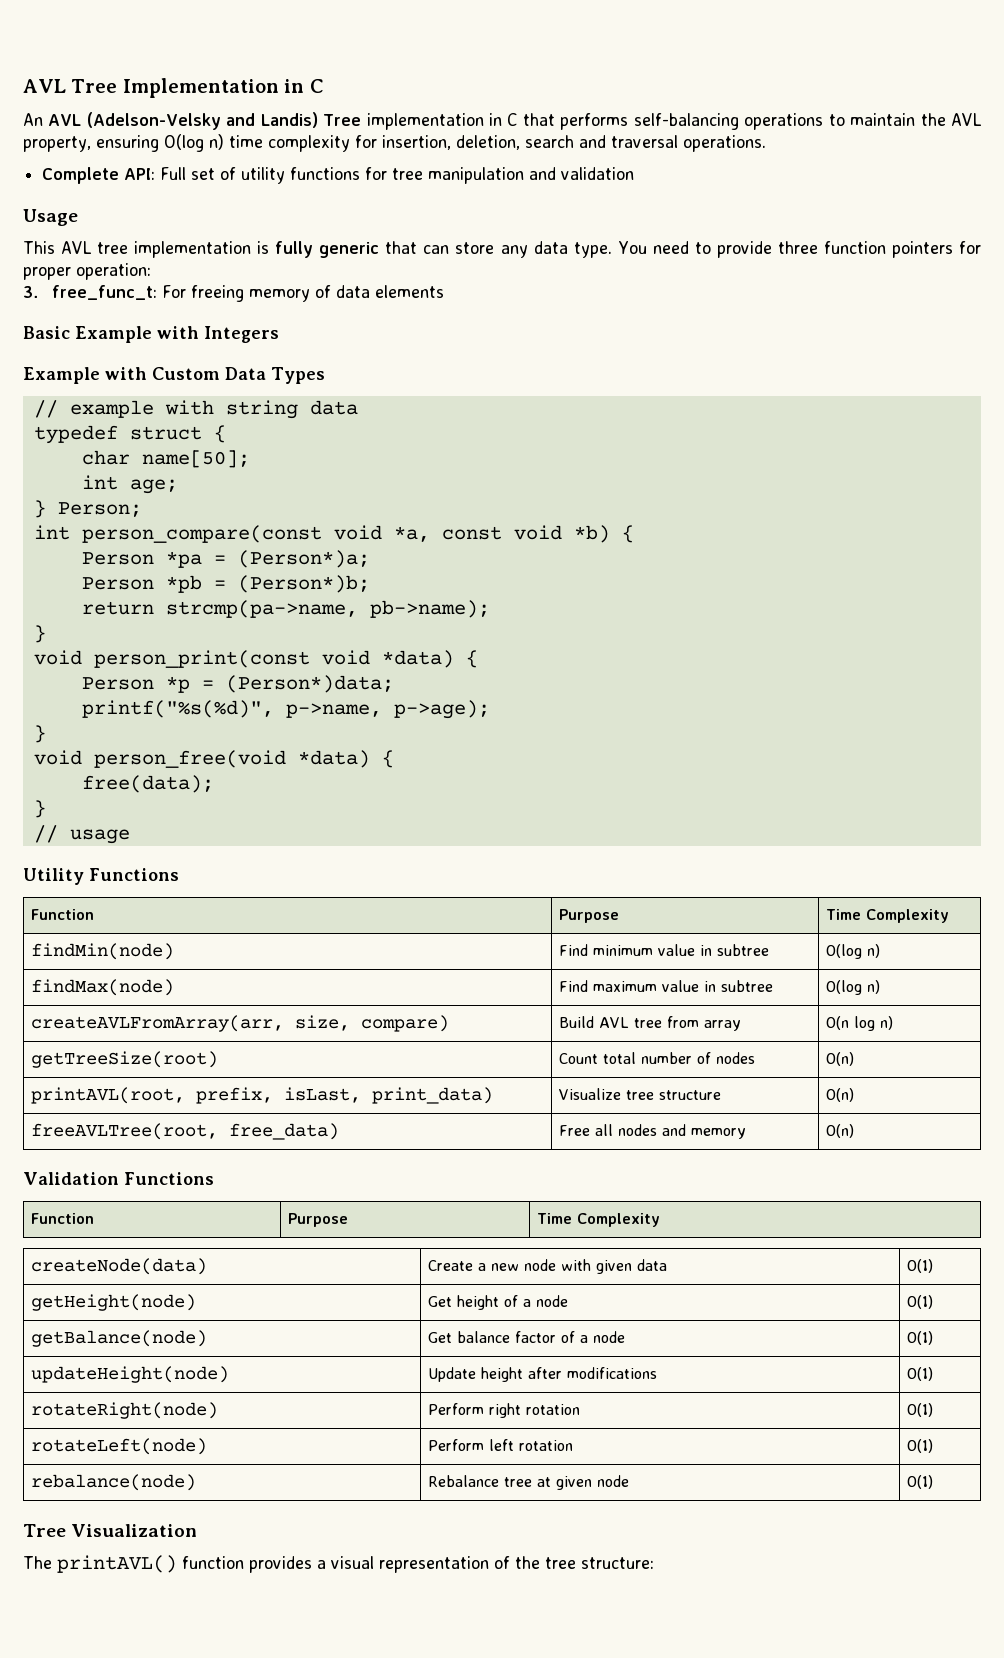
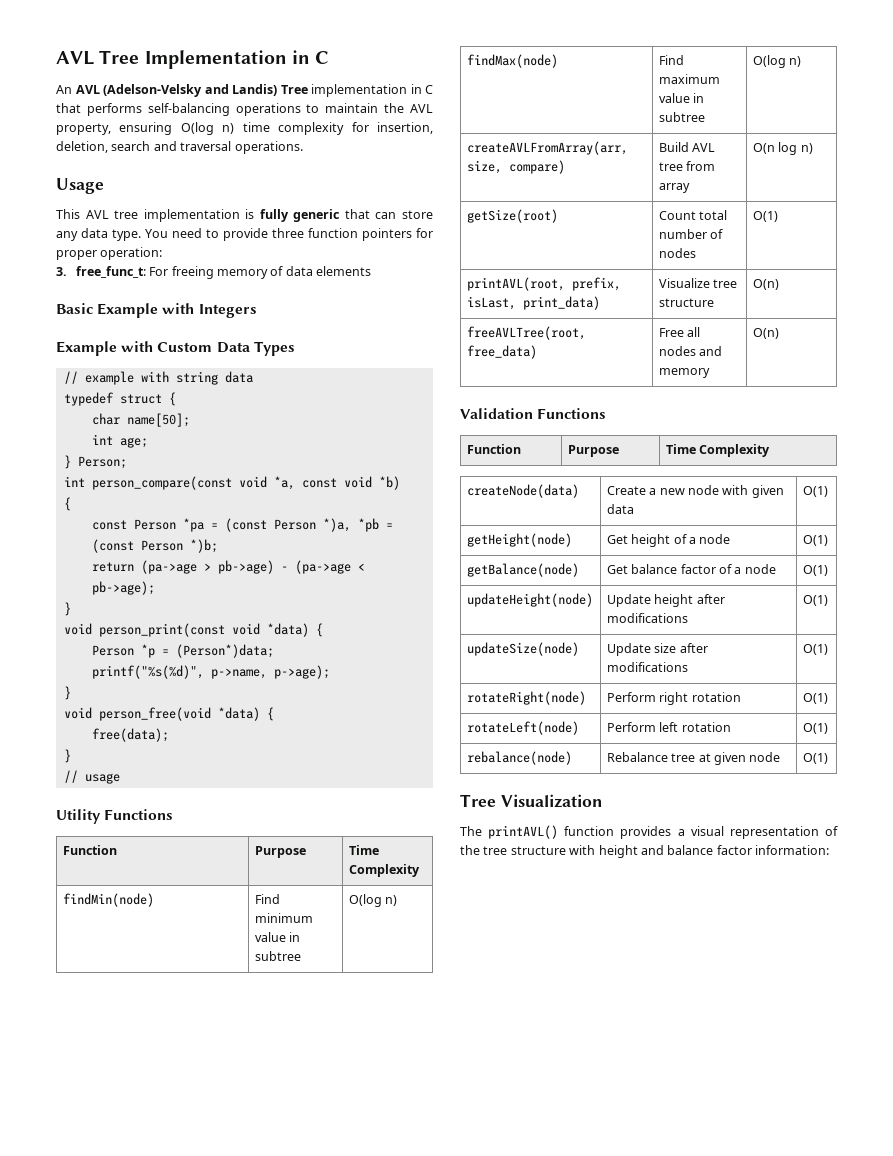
- Complete API: Full set of utility functions for tree manipulation and validation
- int person_compare(const void *a, const void *b) {
- Person *pa = (Person*)a;
- Person *pb = (Person*)b;
- return strcmp(pa->name, pb->name);
+ int person_compare(const void *a, const void *b)
+ {
+ const Person *pa = (const Person *)a, *pb = (const Person *)b;
+ return (pa->age > pb->age) - (pa->age < pb->age);
- getTreeSize(root) | Count total number of nodes | O(n)
+ getSize(root) | Count total number of nodes | O(1)
+ updateSize(node) | Update size after modifications | O(1)
- The printAVL() function provides a visual representation of the tree structure:
+ The printAVL() function provides a visual representation of the tree structure with height and balance factor information:

